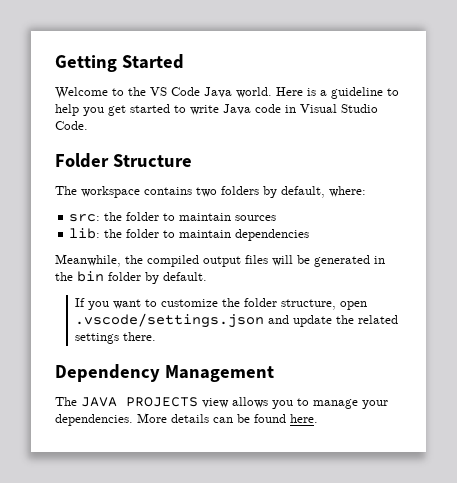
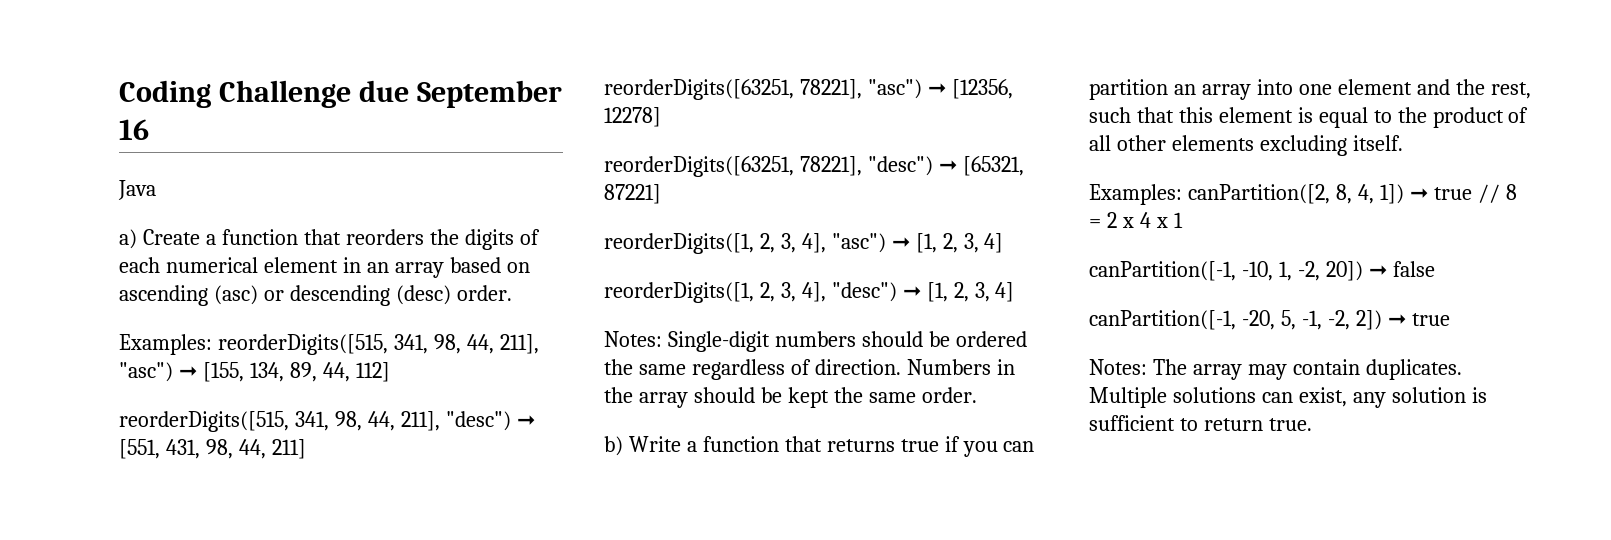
- Getting Started
- Welcome to the VS Code Java world. Here is a guideline to help you get started to write Java code in Visual Studio Code.
- Folder Structure
- The workspace contains two folders by default, where:
- src: the folder to maintain sources
- lib: the folder to maintain dependencies
- Meanwhile, the compiled output files will be generated in the bin folder by default.
- If you want to customize the folder structure, open .vscode/settings.json and update the related settings there.
- Dependency Management
- The JAVA PROJECTS view allows you to manage your dependencies. More details can be found here.
+ Coding Challenge due September 16
+ Java
+ a) Create a function that reorders the digits of each numerical element in an array based on ascending (asc) or descending (desc) order.
+ Examples: reorderDigits([515, 341, 98, 44, 211], "asc") ➞ [155, 134, 89, 44, 112]
+ reorderDigits([515, 341, 98, 44, 211], "desc") ➞ [551, 431, 98, 44, 211]
+ reorderDigits([63251, 78221], "asc") ➞ [12356, 12278]
+ reorderDigits([63251, 78221], "desc") ➞ [65321, 87221]
+ reorderDigits([1, 2, 3, 4], "asc") ➞ [1, 2, 3, 4]
+ reorderDigits([1, 2, 3, 4], "desc") ➞ [1, 2, 3, 4]
+ Notes: Single-digit numbers should be ordered the same regardless of direction. Numbers in the array should be kept the same order.
+ b) Write a function that returns true if you can partition an array into one element and the rest, such that this element is equal to the product of all other elements excluding itself.
+ Examples: canPartition([2, 8, 4, 1]) ➞ true // 8 = 2 x 4 x 1
+ canPartition([-1, -10, 1, -2, 20]) ➞ false
+ canPartition([-1, -20, 5, -1, -2, 2]) ➞ true
+ Notes: The array may contain duplicates. Multiple solutions can exist, any solution is sufficient to return true.

